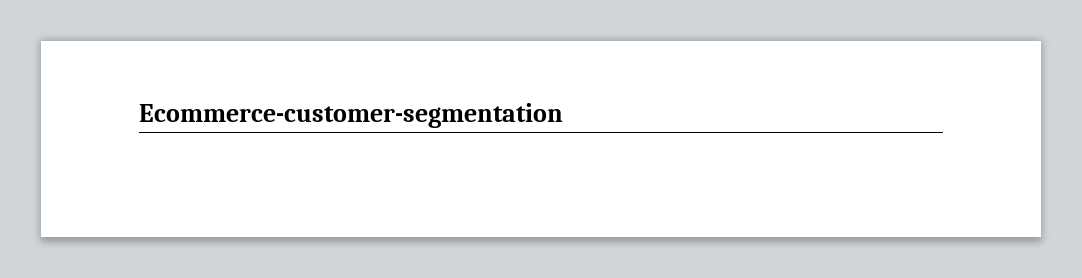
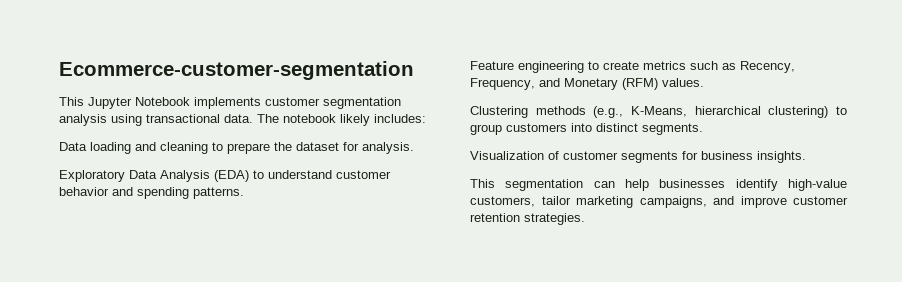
+ This Jupyter Notebook implements customer segmentation analysis using transactional data. The notebook likely includes:
+ Data loading and cleaning to prepare the dataset for analysis.
+ Exploratory Data Analysis (EDA) to understand customer behavior and spending patterns.
+ Feature engineering to create metrics such as Recency, Frequency, and Monetary (RFM) values.
+ Clustering methods (e.g., K-Means, hierarchical clustering) to group customers into distinct segments.
+ Visualization of customer segments for business insights.
+ This segmentation can help businesses identify high-value customers, tailor marketing campaigns, and improve customer retention strategies.

